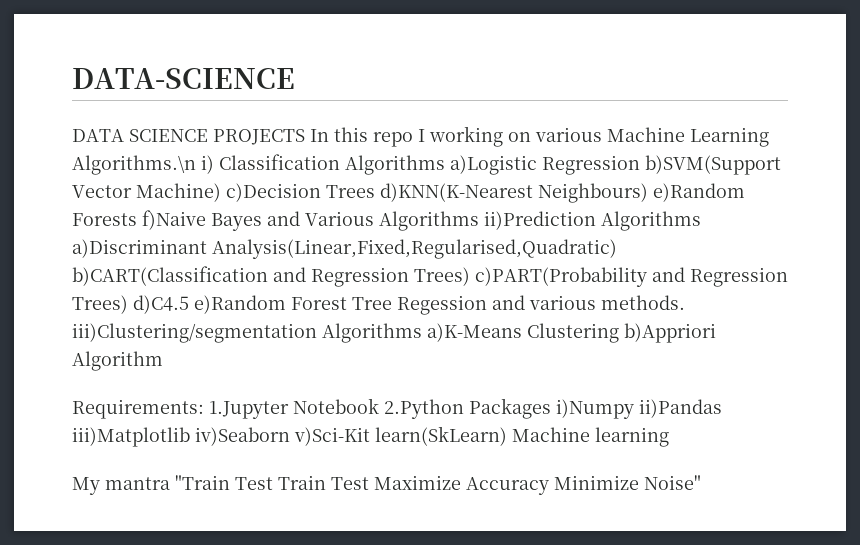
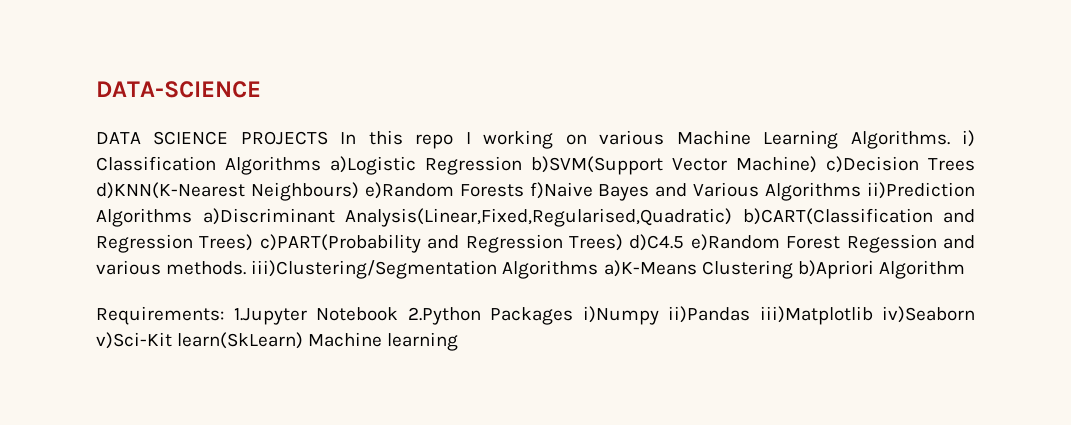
- DATA SCIENCE PROJECTS In this repo I working on various Machine Learning Algorithms.\n i) Classification Algorithms a)Logistic Regression b)SVM(Support Vector Machine) c)Decision Trees d)KNN(K-Nearest Neighbours) e)Random Forests f)Naive Bayes and Various Algorithms ii)Prediction Algorithms a)Discriminant Analysis(Linear,Fixed,Regularised,Quadratic) b)CART(Classification and Regression Trees) c)PART(Probability and Regression Trees) d)C4.5 e)Random Forest Tree Regession and various methods. iii)Clustering/segmentation Algorithms a)K-Means Clustering b)Appriori Algorithm
+ DATA SCIENCE PROJECTS In this repo I working on various Machine Learning Algorithms. i) Classification Algorithms a)Logistic Regression b)SVM(Support Vector Machine) c)Decision Trees d)KNN(K-Nearest Neighbours) e)Random Forests f)Naive Bayes and Various Algorithms ii)Prediction Algorithms a)Discriminant Analysis(Linear,Fixed,Regularised,Quadratic) b)CART(Classification and Regression Trees) c)PART(Probability and Regression Trees) d)C4.5 e)Random Forest Regession and various methods. iii)Clustering/Segmentation Algorithms a)K-Means Clustering b)Apriori Algorithm
- My mantra "Train Test Train Test Maximize Accuracy Minimize Noise"

